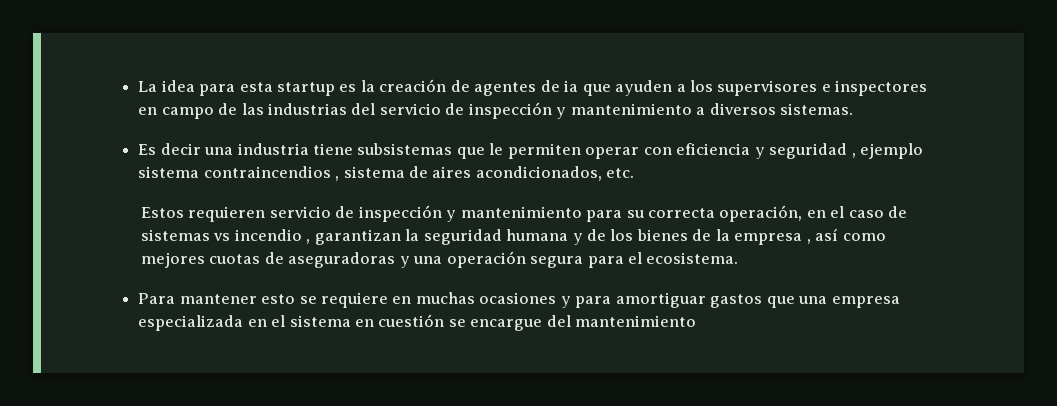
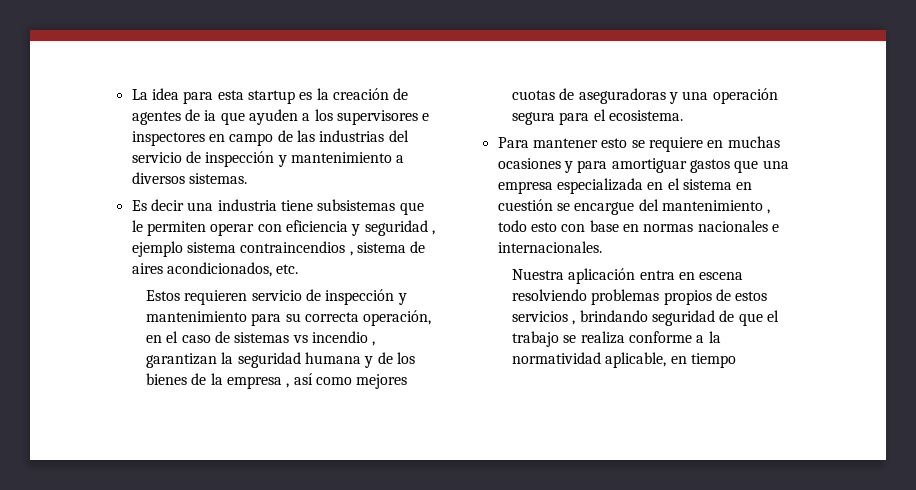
- Para mantener esto se requiere en muchas ocasiones y para amortiguar gastos que una empresa especializada en el sistema en cuestión se encargue del mantenimiento
+ Para mantener esto se requiere en muchas ocasiones y para amortiguar gastos que una empresa especializada en el sistema en cuestión se encargue del mantenimiento , todo esto con base en normas nacionales e internacionales.
+ Nuestra aplicación entra en escena resolviendo problemas propios de estos servicios , brindando seguridad de que el trabajo se realiza conforme a la normatividad aplicable, en tiempo

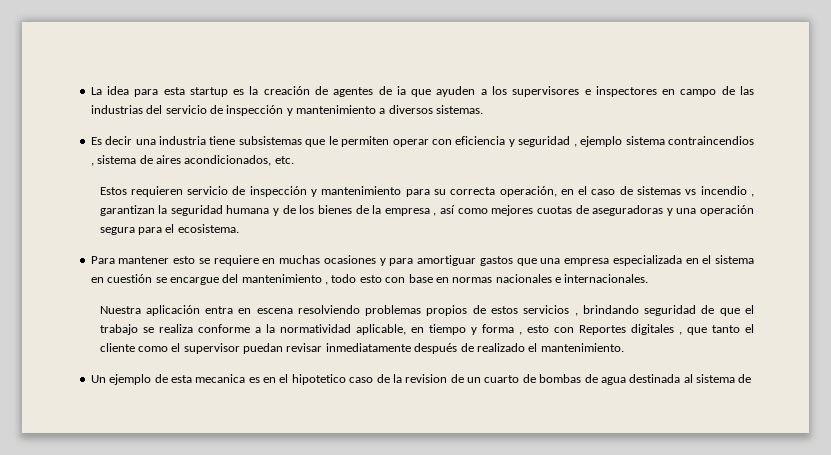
- Nuestra aplicación entra en escena resolviendo problemas propios de estos servicios , brindando seguridad de que el trabajo se realiza conforme a la normatividad aplicable, en tiempo
+ Nuestra aplicación entra en escena resolviendo problemas propios de estos servicios , brindando seguridad de que el trabajo se realiza conforme a la normatividad aplicable, en tiempo y forma , esto con Reportes digitales , que tanto el cliente como el supervisor puedan revisar inmediatamente después de realizado el mantenimiento.
+ Un ejemplo de esta mecanica es en el hipotetico caso de la revision de un cuarto de bombas de agua destinada al sistema de

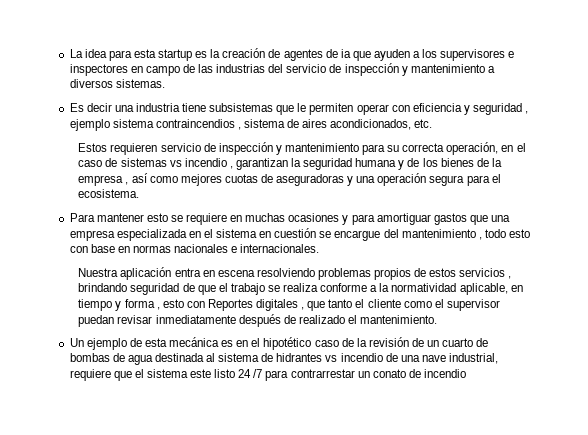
- Un ejemplo de esta mecanica es en el hipotetico caso de la revision de un cuarto de bombas de agua destinada al sistema de
+ Un ejemplo de esta mecánica es en el hipotético caso de la revisión de un cuarto de bombas de agua destinada al sistema de hidrantes vs incendio de una nave industrial, requiere que el sistema este listo 24 /7 para contrarrestar un conato de incendio

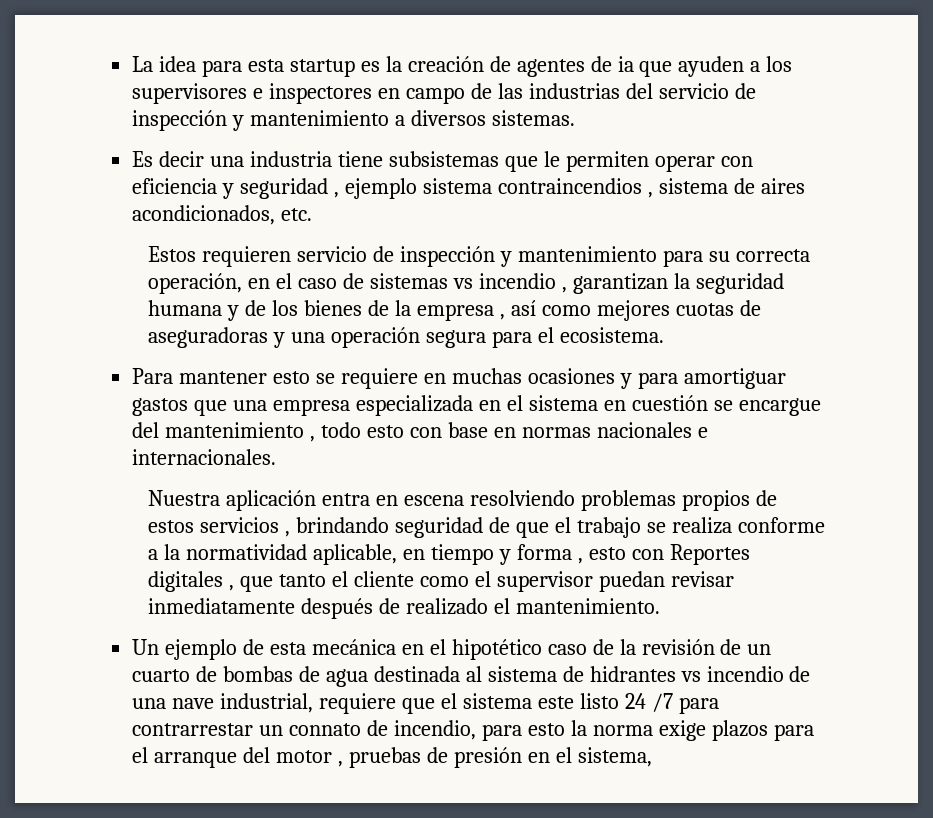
- Un ejemplo de esta mecánica es en el hipotético caso de la revisión de un cuarto de bombas de agua destinada al sistema de hidrantes vs incendio de una nave industrial, requiere que el sistema este listo 24 /7 para contrarrestar un conato de incendio
+ Un ejemplo de esta mecánica en el hipotético caso de la revisión de un cuarto de bombas de agua destinada al sistema de hidrantes vs incendio de una nave industrial, requiere que el sistema este listo 24 /7 para contrarrestar un connato de incendio, para esto la norma exige plazos para el arranque del motor , pruebas de presión en el sistema,

